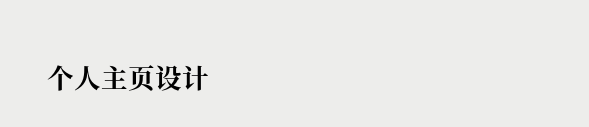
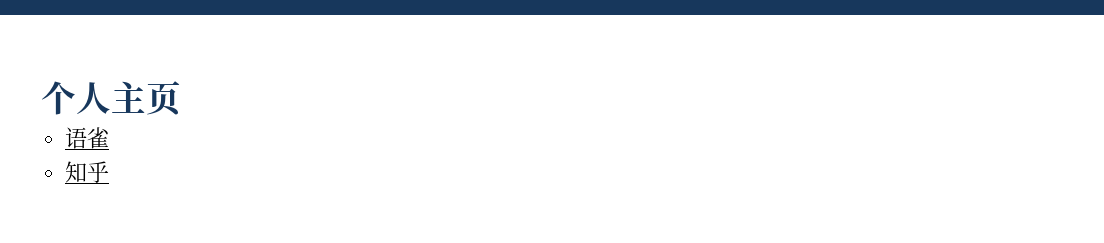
- 个人主页设计
+ 个人主页
+ 语雀
+ 知乎

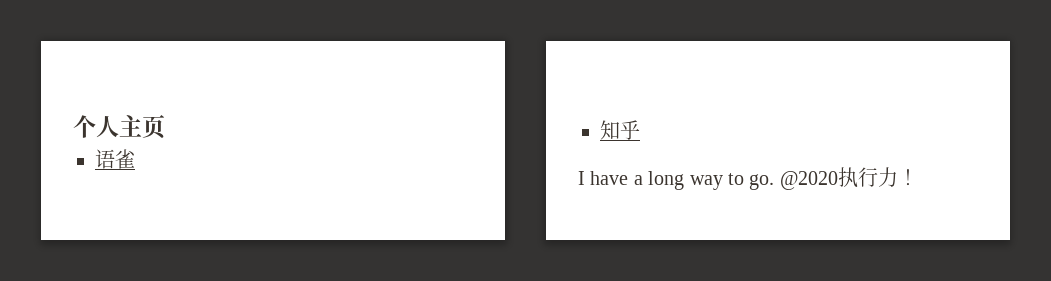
+ I have a long way to go. @2020执行力！

